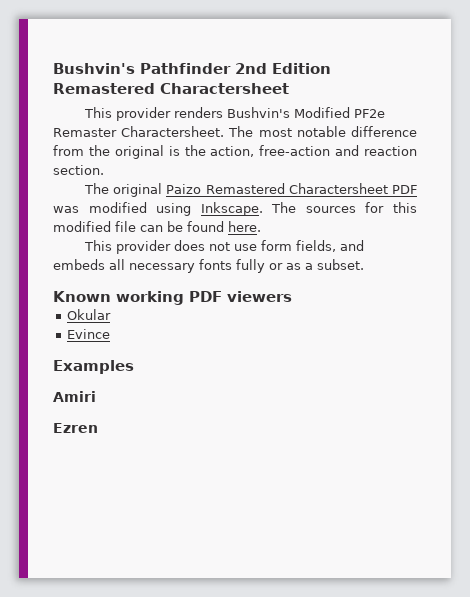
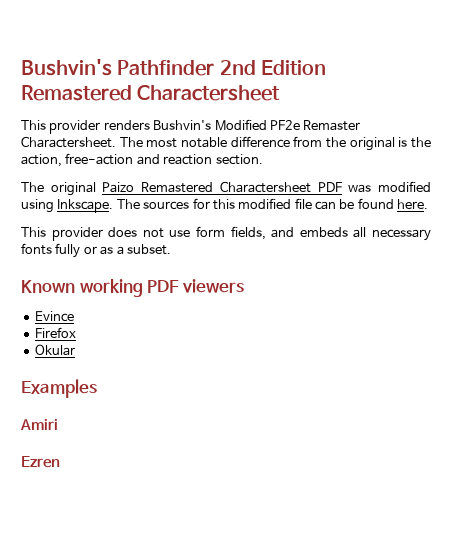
+ Evince
+ Firefox
- Evince

